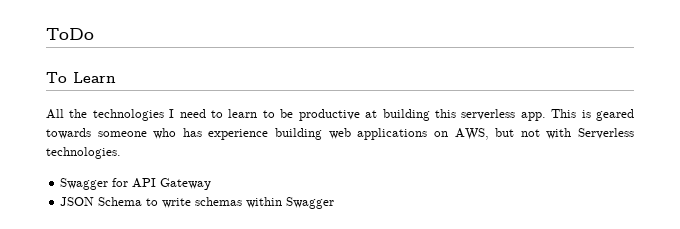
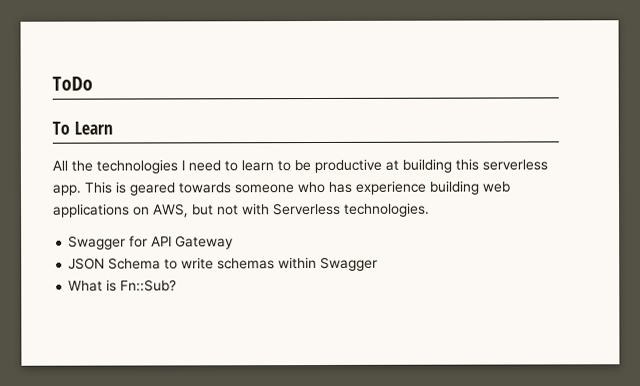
+ What is Fn::Sub?

